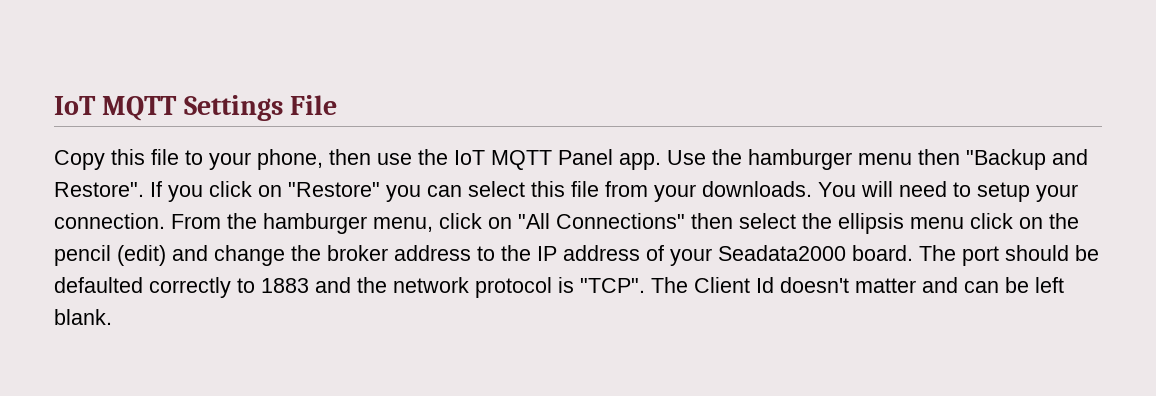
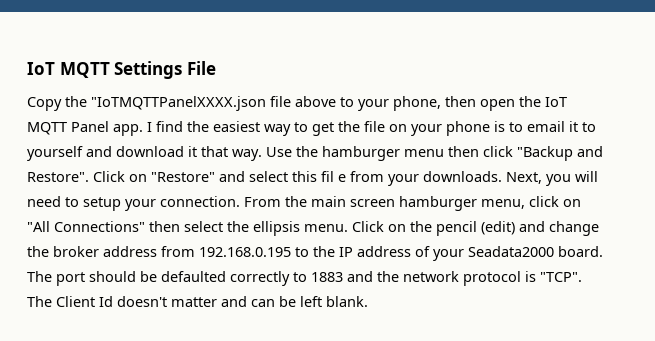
- Copy this file to your phone, then use the IoT MQTT Panel app.
+ Copy the "IoTMQTTPanelXXXX.json file above to your phone, then open the IoT MQTT Panel app.
+ I find the easiest way to get the file on your phone is to email it to yourself and download it that way.
- Use the hamburger menu then "Backup and Restore".
+ Use the hamburger menu then click "Backup and Restore".
- If you click on "Restore" you can select this file from your downloads.
+ Click on "Restore" and select this fil e from your downloads.
- You will need to setup your connection.
+ Next, you will need to setup your connection.
- From the hamburger menu, click on "All Connections" then select the ellipsis menu click on the pencil (edit) and change the broker address to the IP address of your Seadata2000 board.
+ From the main screen hamburger menu, click on "All Connections" then select the ellipsis menu. Click on the pencil (edit) and change the broker address from 192.168.0.195 to the IP address of your Seadata2000 board.

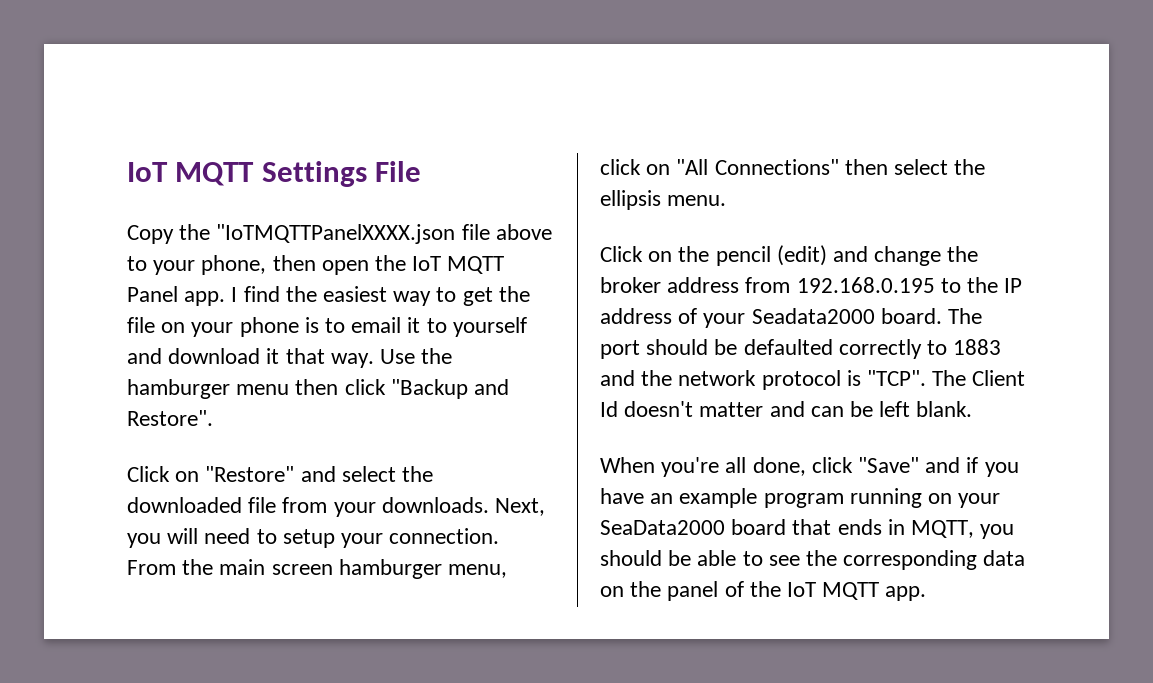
- Use the hamburger menu then click "Backup and Restore". Click on "Restore" and select this fil e from your downloads.
+ Use the hamburger menu then click "Backup and Restore".
+ Click on "Restore" and select the downloaded file from your downloads.
- From the main screen hamburger menu, click on "All Connections" then select the ellipsis menu. Click on the pencil (edit) and change the broker address from 192.168.0.195 to the IP address of your Seadata2000 board.
+ From the main screen hamburger menu, click on "All Connections" then select the ellipsis menu.
+ Click on the pencil (edit) and change the broker address from 192.168.0.195 to the IP address of your Seadata2000 board.
+ When you're all done, click "Save" and if you have an example program running on your SeaData2000 board that ends in MQTT, you should be able to see the corresponding data on the panel of the IoT MQTT app.

